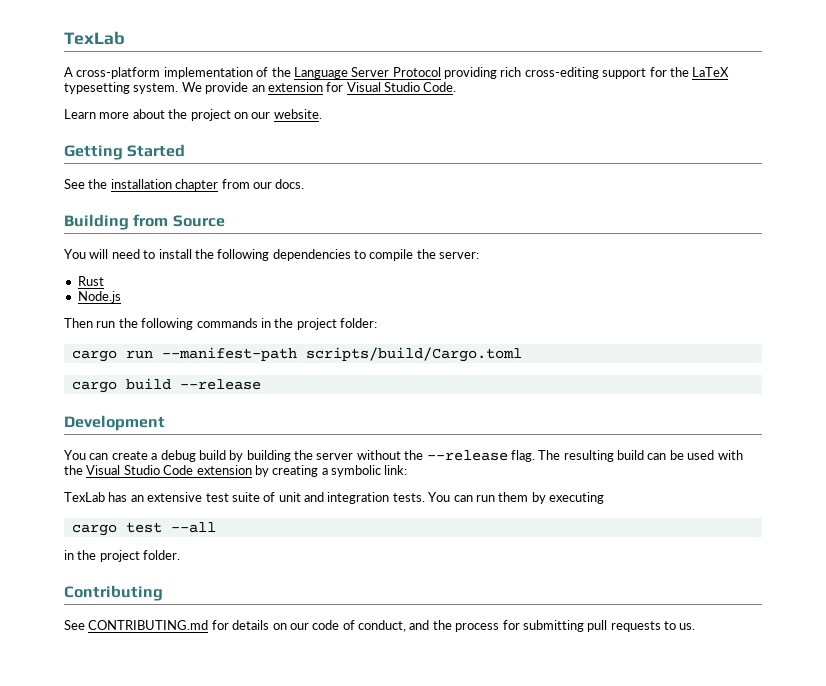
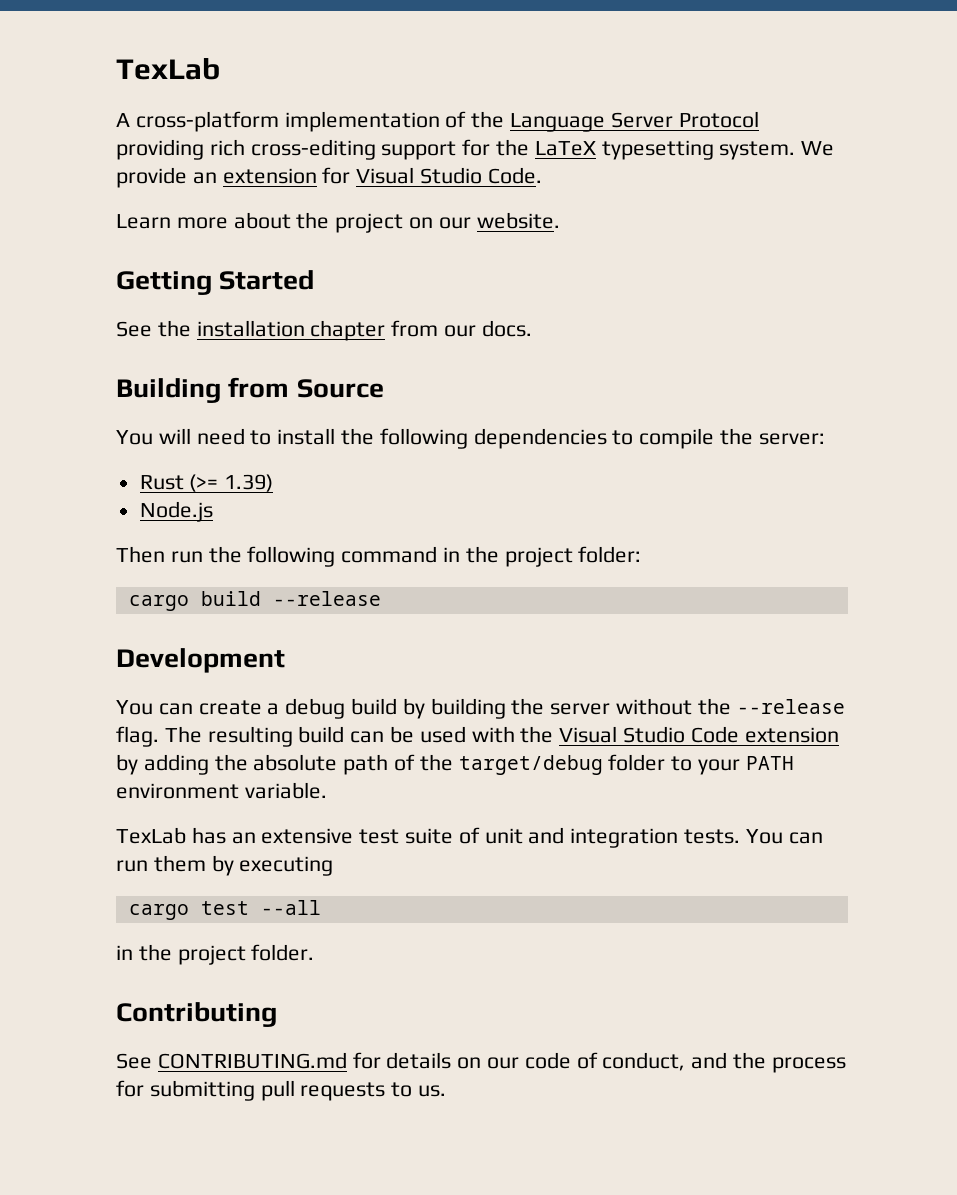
- Rust
+ Rust (>= 1.39)
- Then run the following commands in the project folder:
+ Then run the following command in the project folder:
- cargo run --manifest-path scripts/build/Cargo.toml
- The resulting build can be used with the Visual Studio Code extension by creating a symbolic link:
+ The resulting build can be used with the Visual Studio Code extension by adding the absolute path of the target/debug folder to your PATH environment variable.

